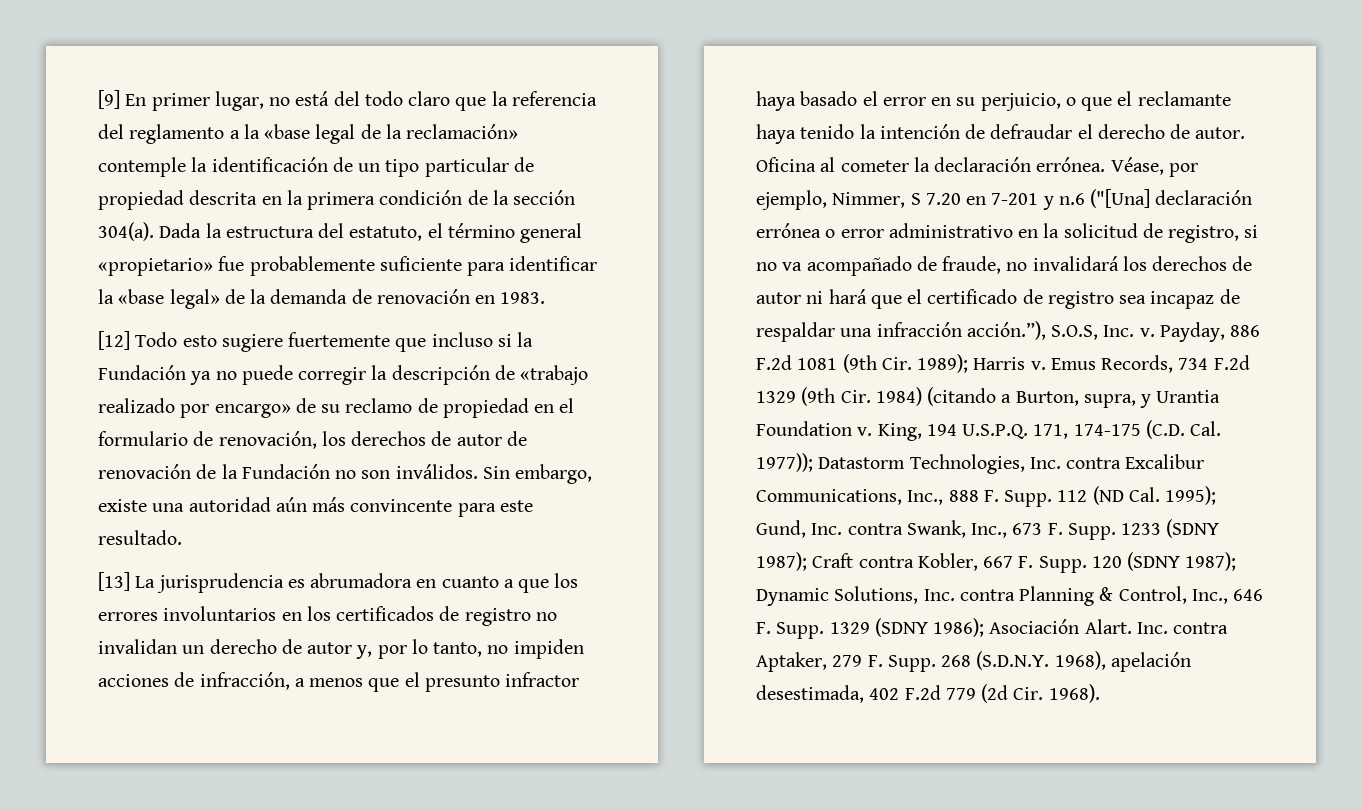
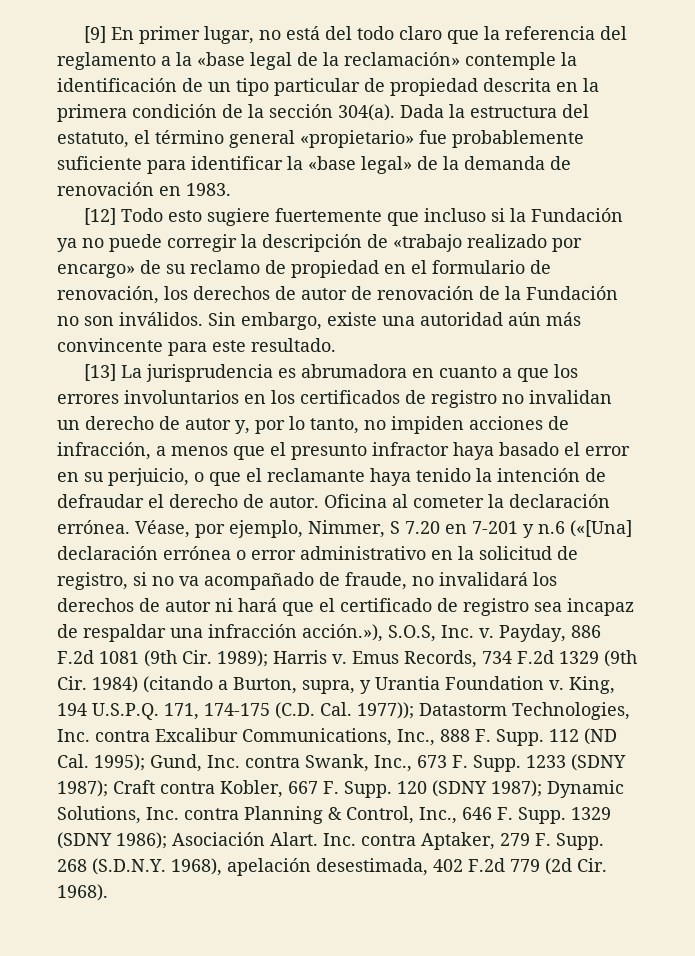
- Véase, por ejemplo, Nimmer, S 7.20 en 7-201 y n.6 ("[Una] declaración errónea o error administrativo en la solicitud de registro, si no va acompañado de fraude, no invalidará los derechos de autor ni hará que el certificado de registro sea incapaz de respaldar una infracción acción.”), S.O.S, Inc. v.
+ Véase, por ejemplo, Nimmer, S 7.20 en 7-201 y n.6 («[Una] declaración errónea o error administrativo en la solicitud de registro, si no va acompañado de fraude, no invalidará los derechos de autor ni hará que el certificado de registro sea incapaz de respaldar una infracción acción.»), S.O.S, Inc. v.

